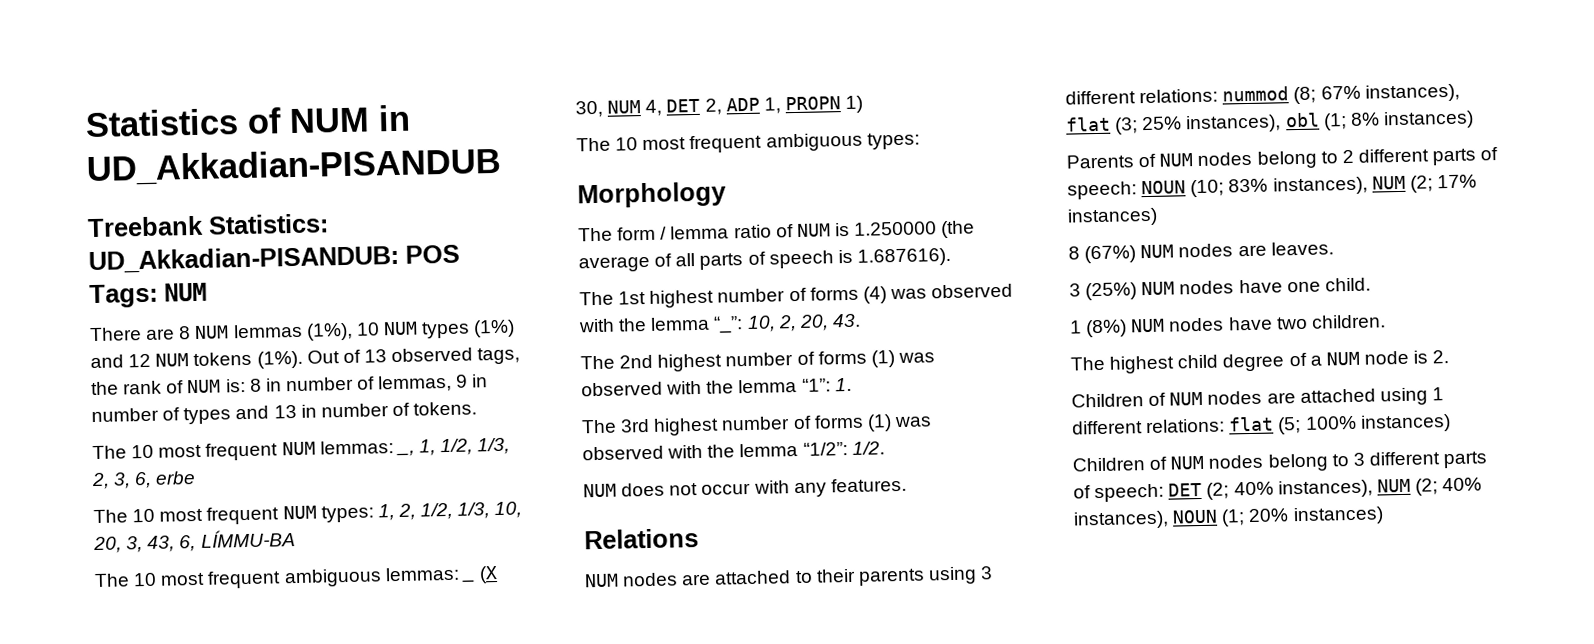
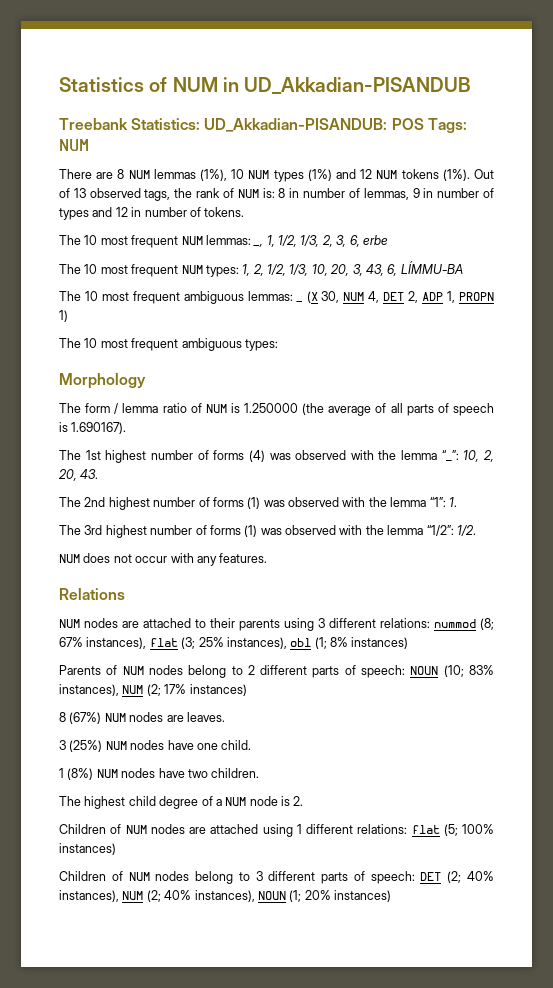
- Out of 13 observed tags, the rank of NUM is: 8 in number of lemmas, 9 in number of types and 13 in number of tokens.
+ Out of 13 observed tags, the rank of NUM is: 8 in number of lemmas, 9 in number of types and 12 in number of tokens.
- The form / lemma ratio of NUM is 1.250000 (the average of all parts of speech is 1.687616).
+ The form / lemma ratio of NUM is 1.250000 (the average of all parts of speech is 1.690167).

